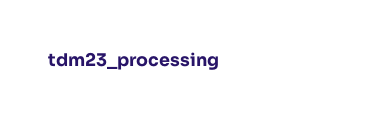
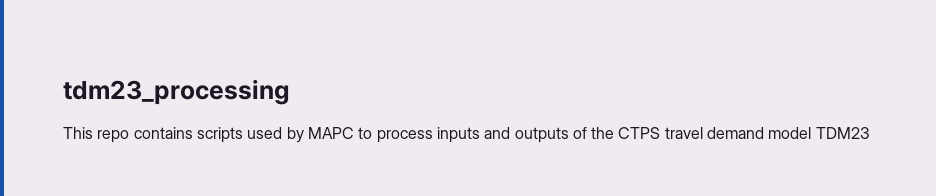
+ This repo contains scripts used by MAPC to process inputs and outputs of the CTPS travel demand model TDM23

